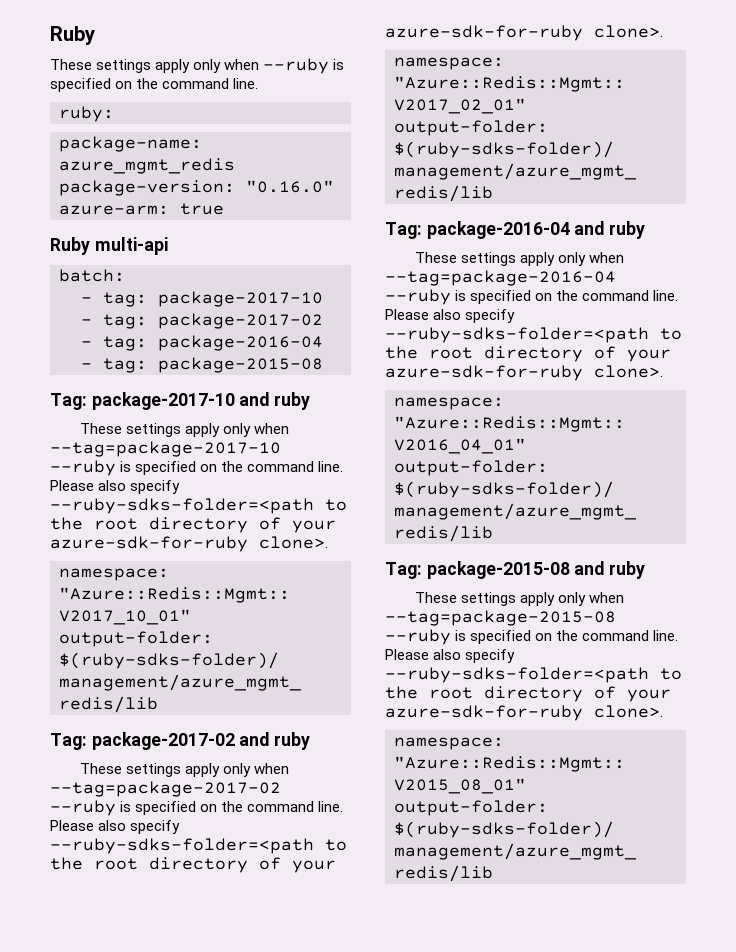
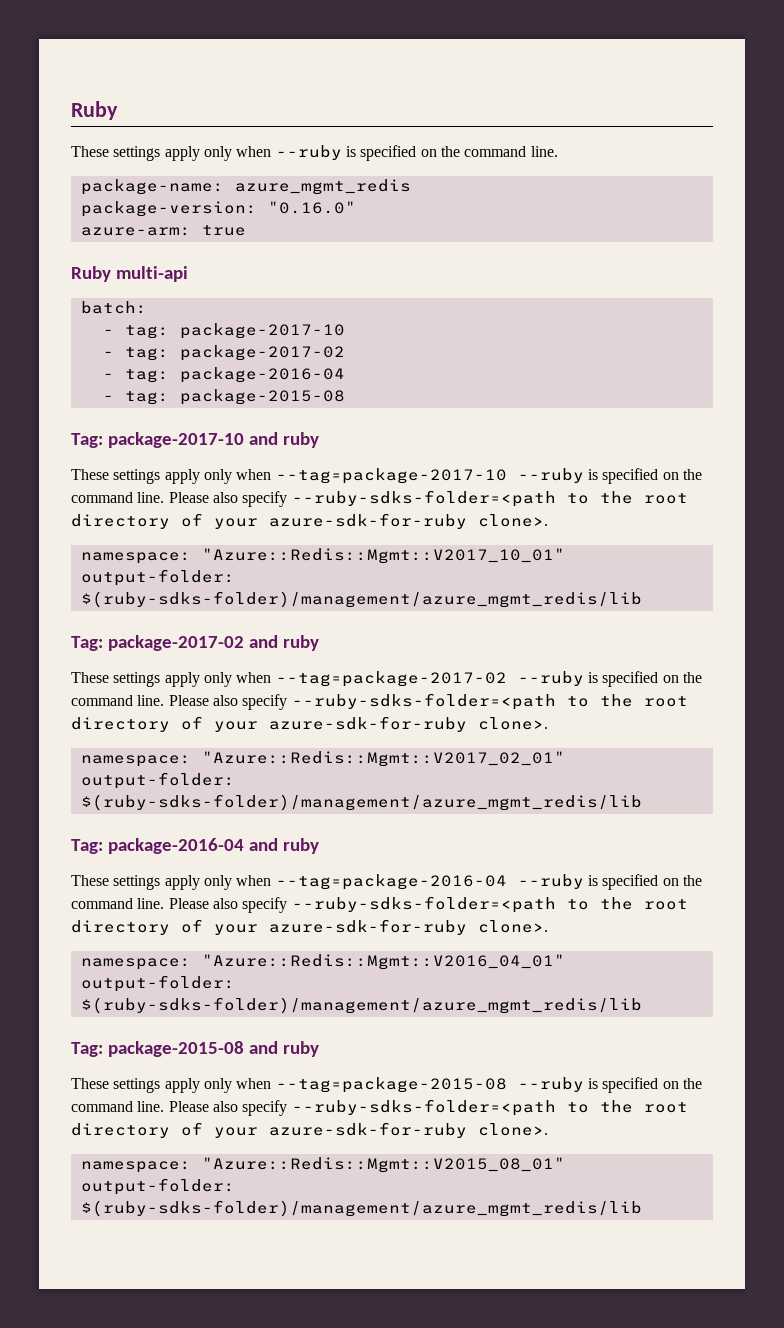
- ruby:

